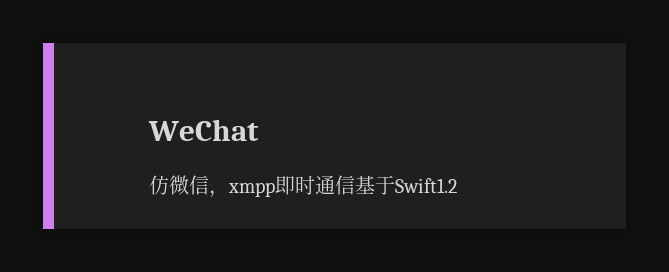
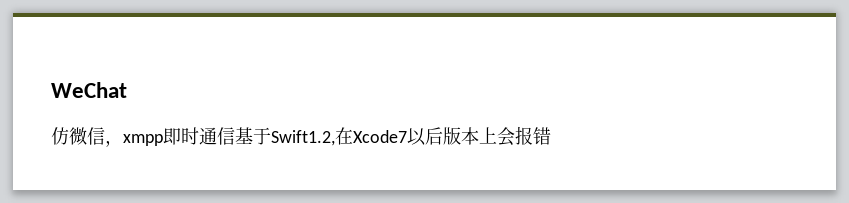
- 仿微信，xmpp即时通信基于Swift1.2
+ 仿微信，xmpp即时通信基于Swift1.2,在Xcode7以后版本上会报错

